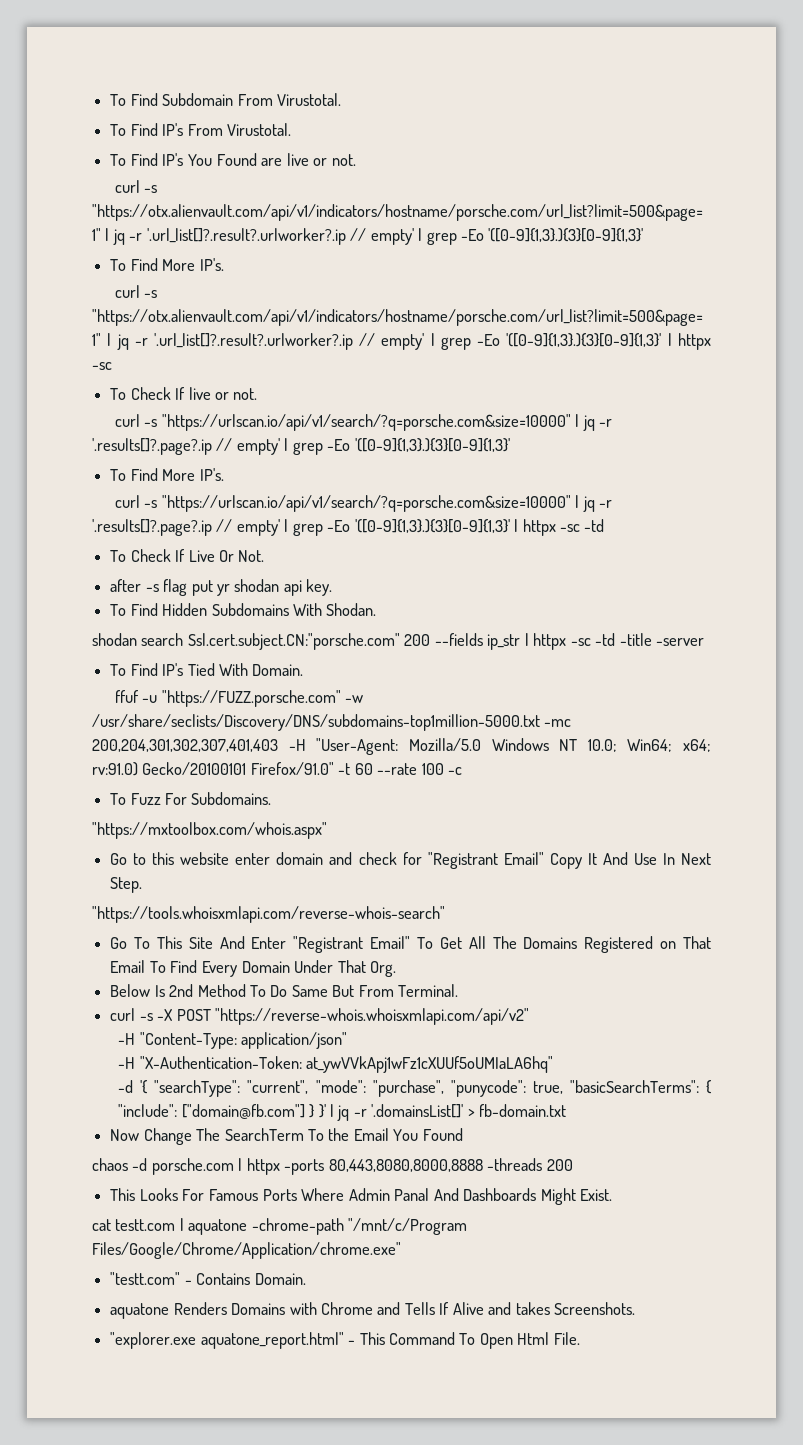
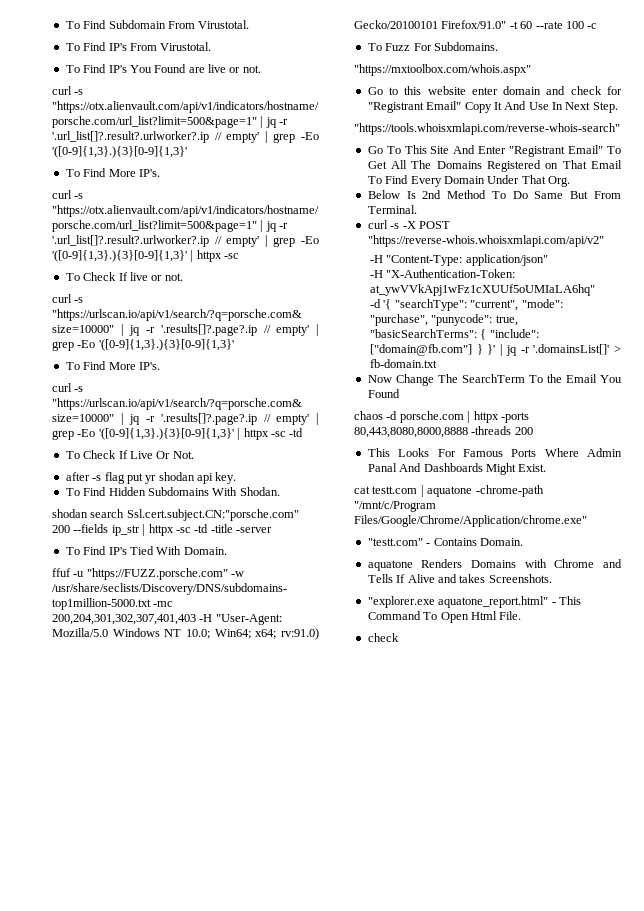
  "explorer.exe aquatone_report.html" - This Command To Open Html File.
+ check

